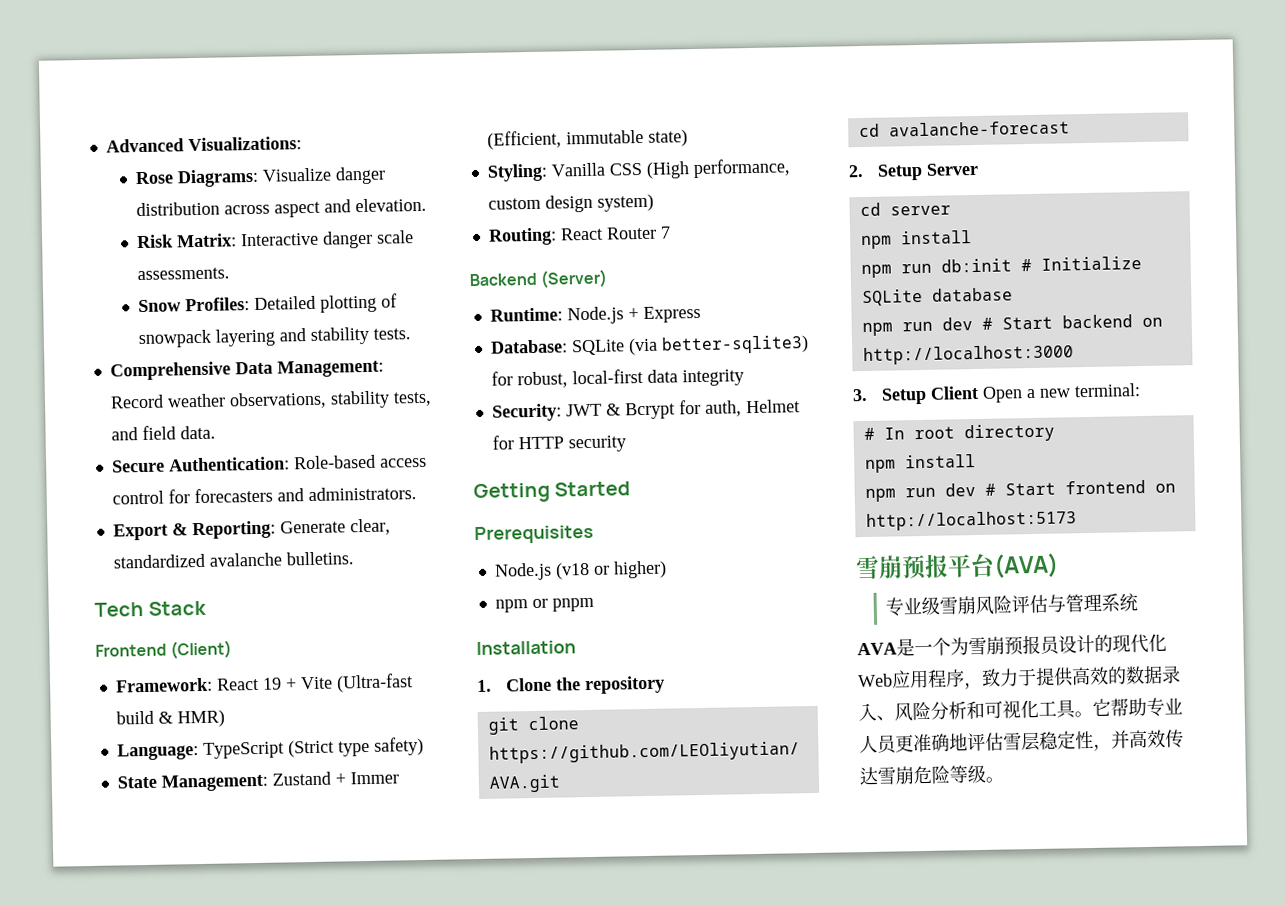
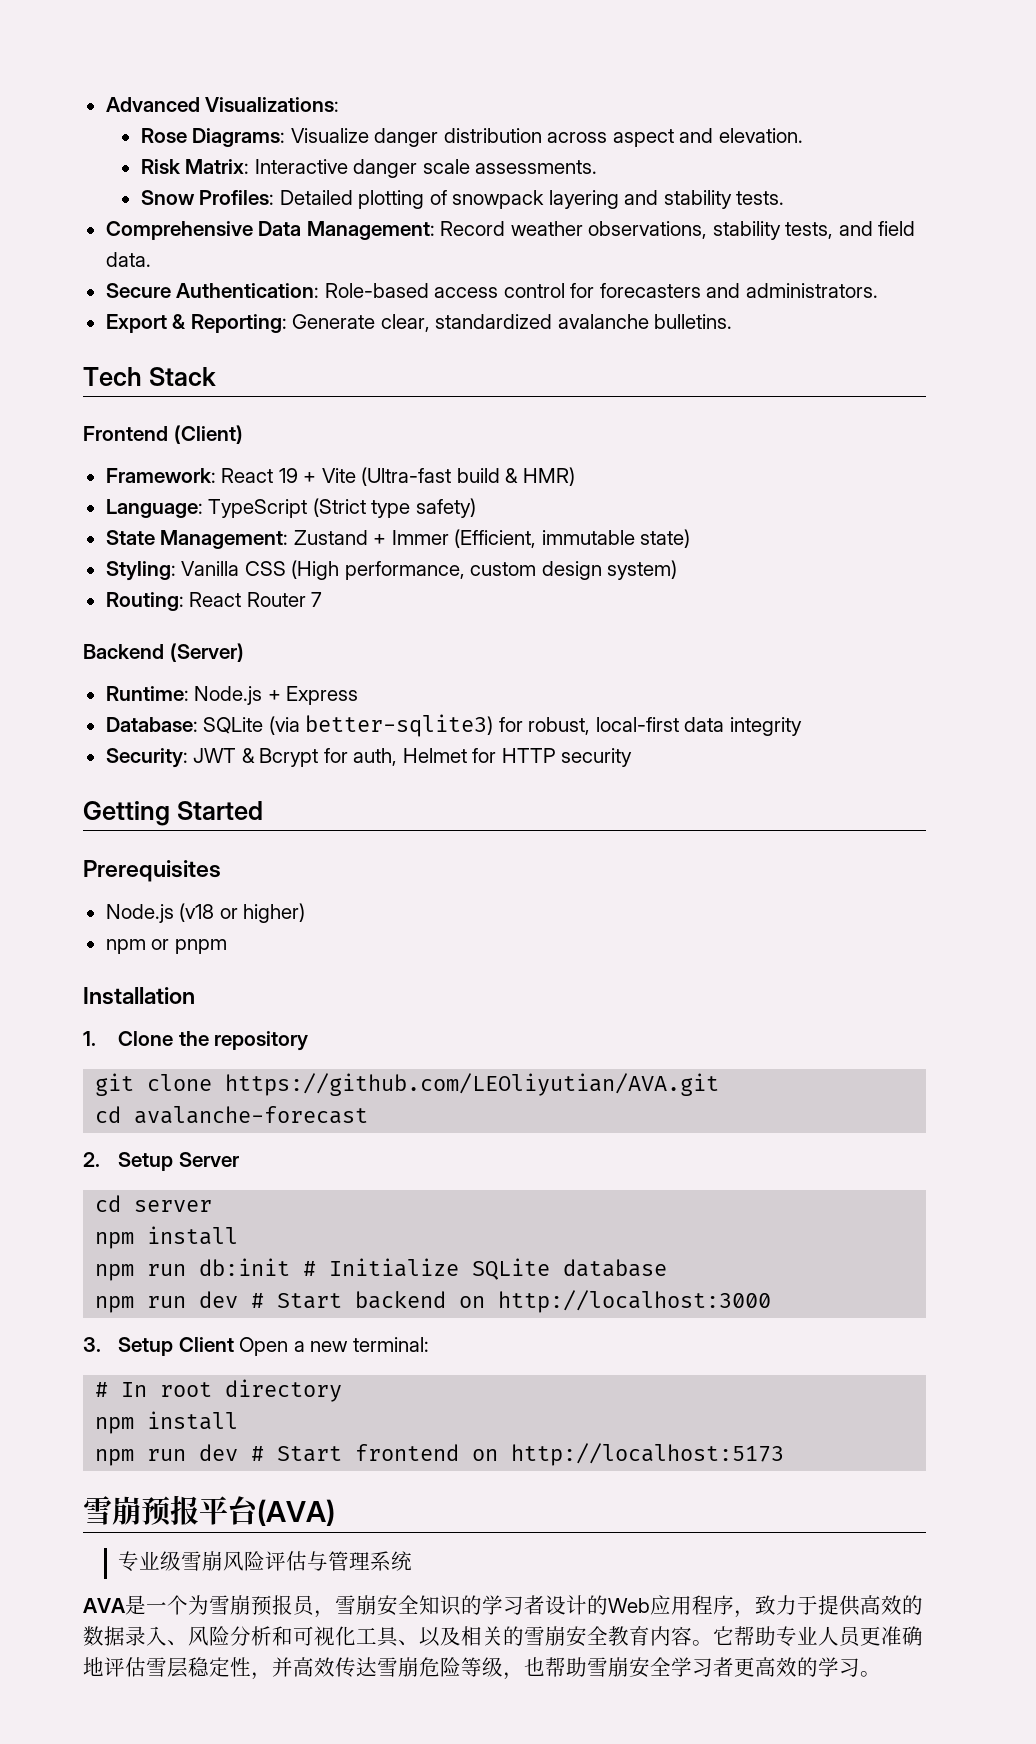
- AVA是一个为雪崩预报员设计的现代化Web应用程序，致力于提供高效的数据录入、风险分析和可视化工具。
+ AVA是一个为雪崩预报员，雪崩安全知识的学习者设计的Web应用程序，致力于提供高效的数据录入、风险分析和可视化工具、以及相关的雪崩安全教育内容。
- 它帮助专业人员更准确地评估雪层稳定性，并高效传达雪崩危险等级。
+ 它帮助专业人员更准确地评估雪层稳定性，并高效传达雪崩危险等级，也帮助雪崩安全学习者更高效的学习。

